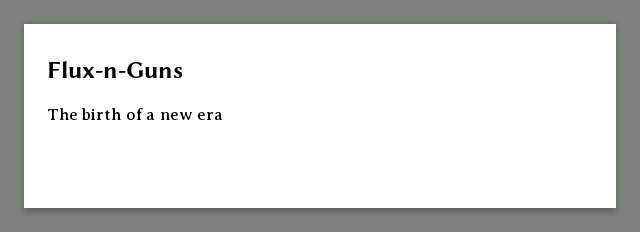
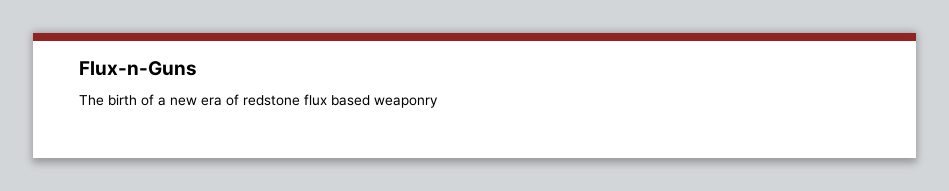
- The birth of a new era
+ The birth of a new era of redstone flux based weaponry

